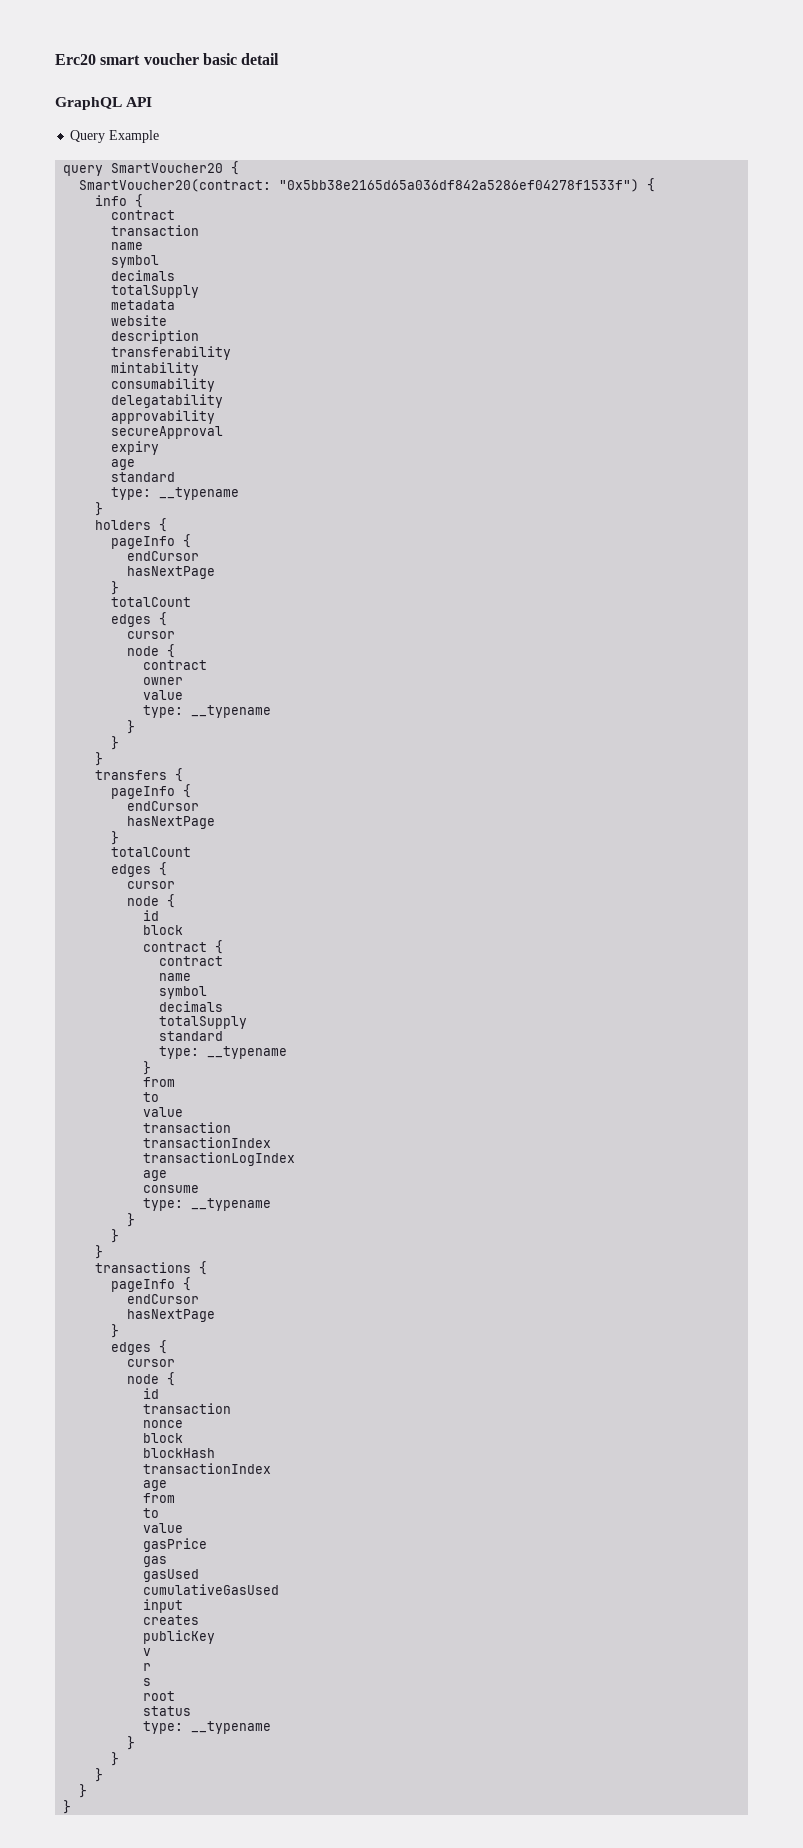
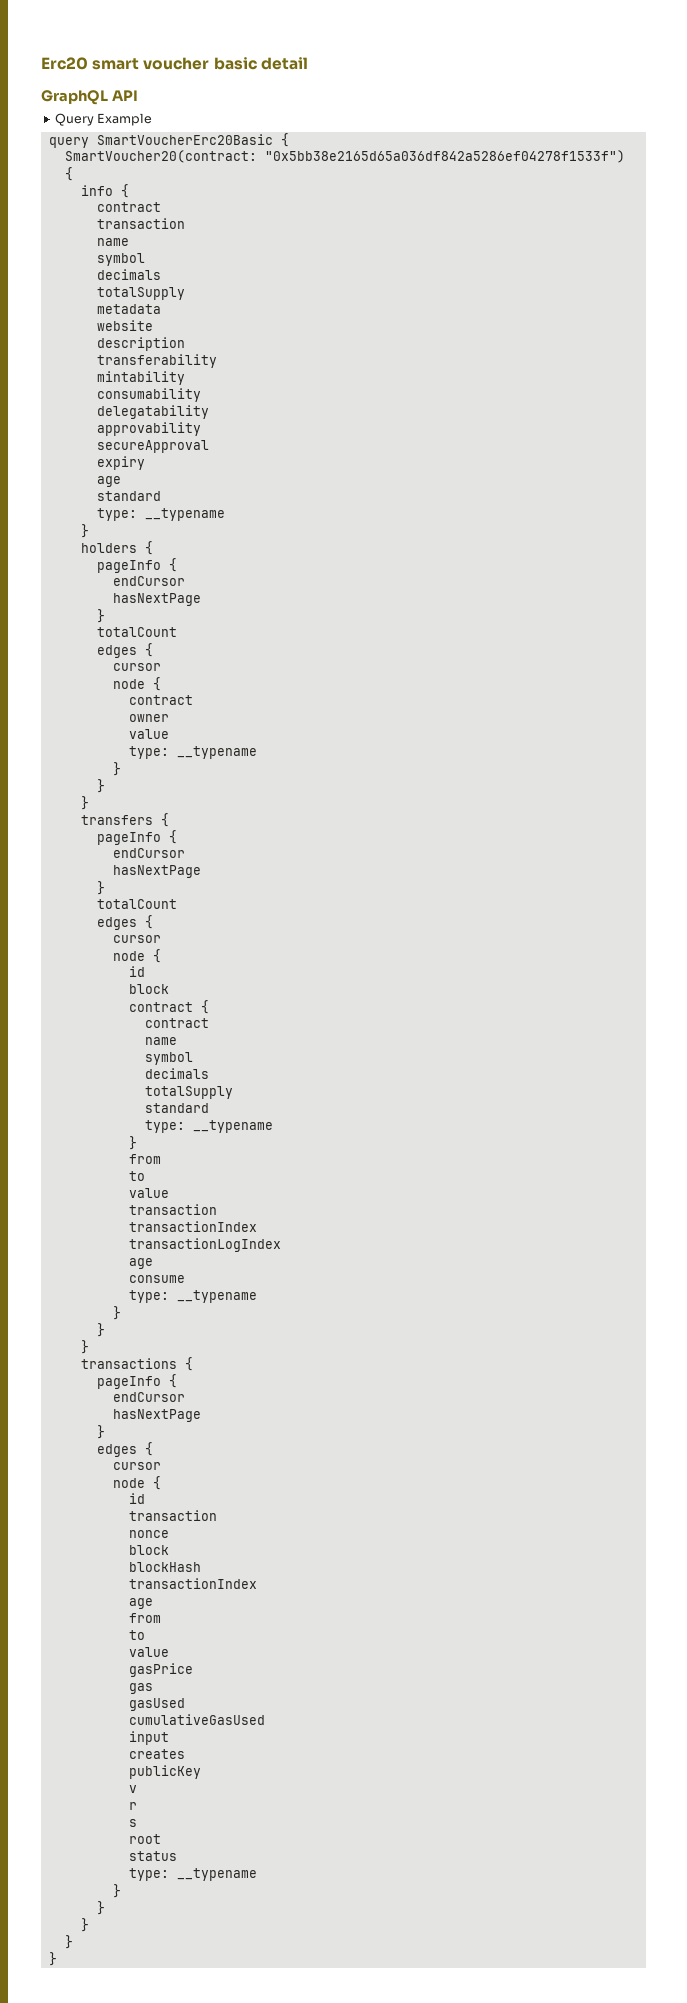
- query SmartVoucher20 {
+ query SmartVoucherErc20Basic {

